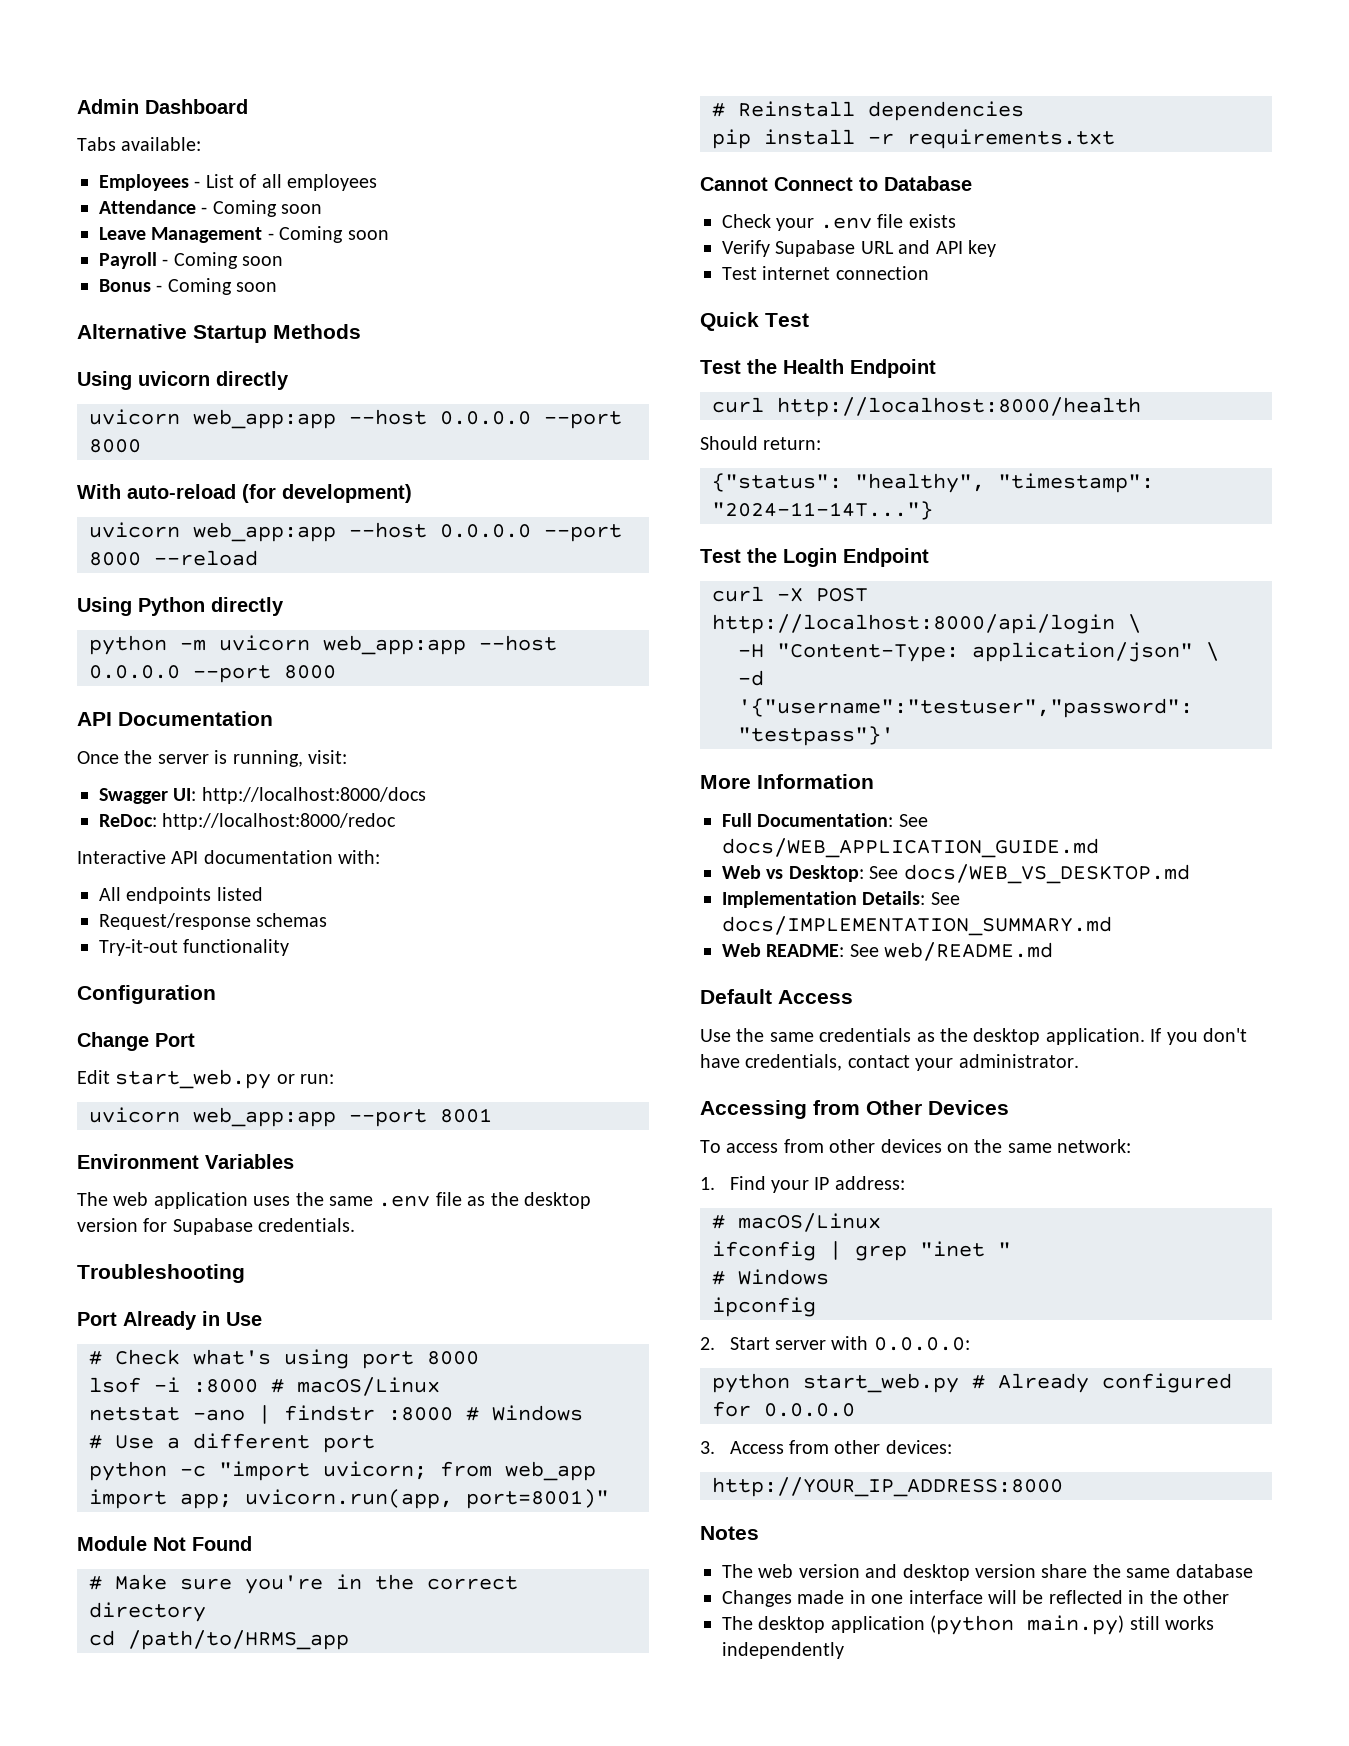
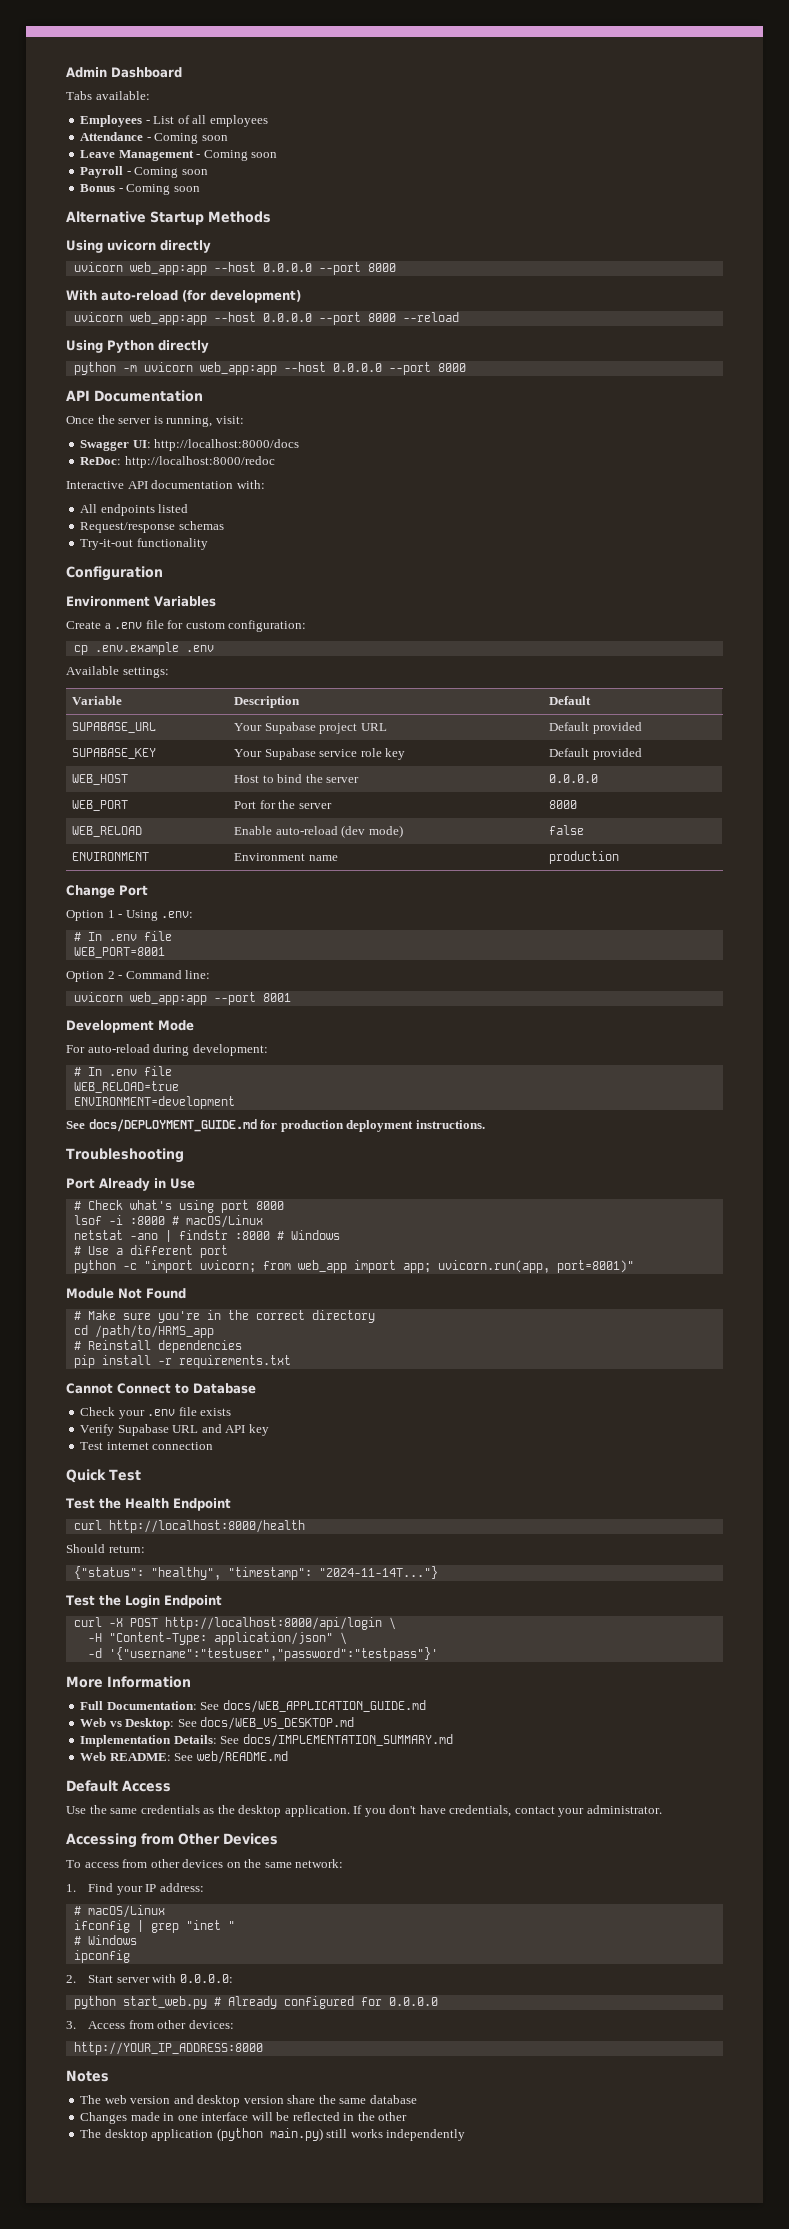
+ Environment Variables
+ Create a .env file for custom configuration:
+ cp .env.example .env
+ Available settings:
+ Variable | Description | Default
+ SUPABASE_URL | Your Supabase project URL | Default provided
+ SUPABASE_KEY | Your Supabase service role key | Default provided
+ WEB_HOST | Host to bind the server | 0.0.0.0
+ WEB_PORT | Port for the server | 8000
+ WEB_RELOAD | Enable auto-reload (dev mode) | false
+ ENVIRONMENT | Environment name | production
  Change Port
- Edit start_web.py or run:
+ Option 1 - Using .env:
+ # In .env file
+ WEB_PORT=8001
+ Option 2 - Command line:
  uvicorn web_app:app --port 8001
- Environment Variables
- The web application uses the same .env file as the desktop version for Supabase credentials.
+ Development Mode
+ For auto-reload during development:
+ # In .env file
+ WEB_RELOAD=true
+ ENVIRONMENT=development
+ See docs/DEPLOYMENT_GUIDE.md for production deployment instructions.

